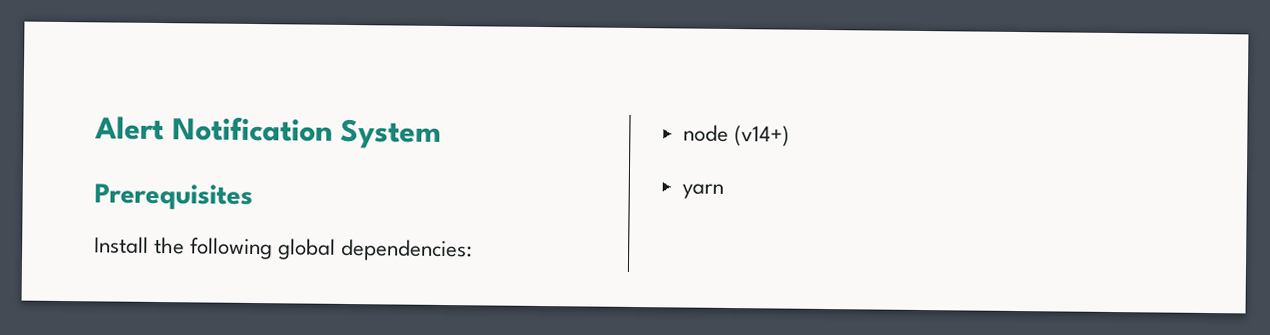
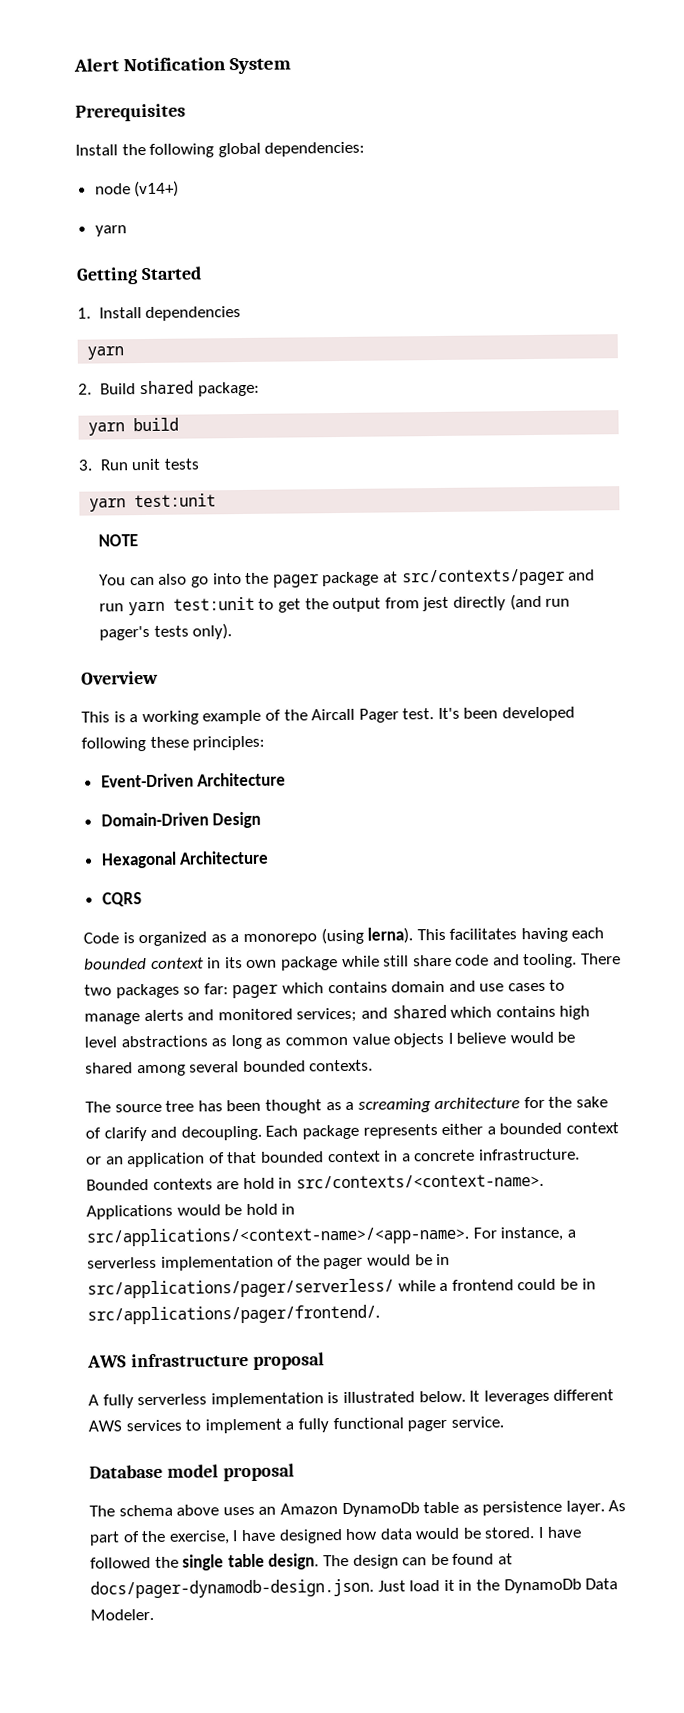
+ Getting Started
+ 1. Install dependencies
+ yarn
+ 2. Build shared package:
+ yarn build
+ 3. Run unit tests
+ yarn test:unit
+ NOTE
+ You can also go into the pager package at src/contexts/pager and run yarn test:unit to get the output from jest directly (and run pager's tests only).
+ Overview
+ This is a working example of the Aircall Pager test. It's been developed following these principles:
+ Event-Driven Architecture
+ Domain-Driven Design
+ Hexagonal Architecture
+ CQRS
+ Code is organized as a monorepo (using lerna). This facilitates having each bounded context in its own package while still share code and tooling. There two packages so far: pager which contains domain and use cases to manage alerts and monitored services; and shared which contains high level abstractions as long as common value objects I believe would be shared among several bounded contexts.
+ The source tree has been thought as a screaming architecture for the sake of clarify and decoupling. Each package represents either a bounded context or an application of that bounded context in a concrete infrastructure. Bounded contexts are hold in src/contexts/<context-name>. Applications would be hold in src/applications/<context-name>/<app-name>. For instance, a serverless implementation of the pager would be in src/applications/pager/serverless/ while a frontend could be in src/applications/pager/frontend/.
+ AWS infrastructure proposal
+ A fully serverless implementation is illustrated below. It leverages different AWS services to implement a fully functional pager service.
+ Database model proposal
+ The schema above uses an Amazon DynamoDb table as persistence layer. As part of the exercise, I have designed how data would be stored. I have followed the single table design. The design can be found at docs/pager-dynamodb-design.json. Just load it in the DynamoDb Data Modeler.

